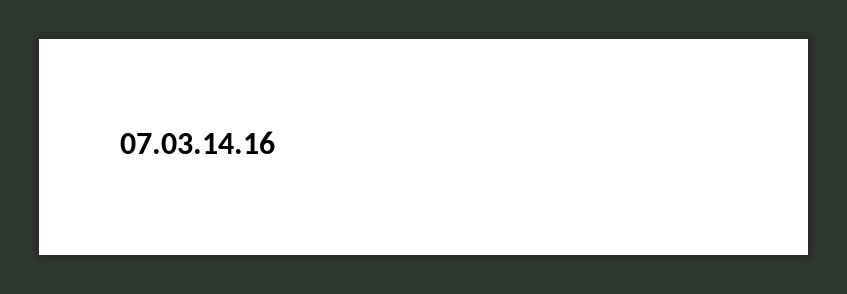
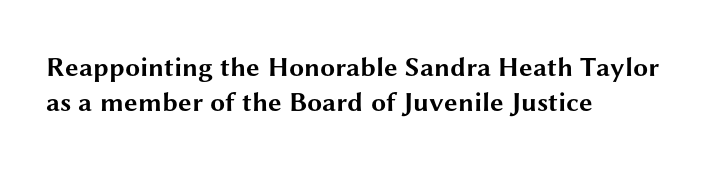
- 07.03.14.16
+ Reappointing the Honorable Sandra Heath Taylor as a member of the Board of Juvenile Justice

